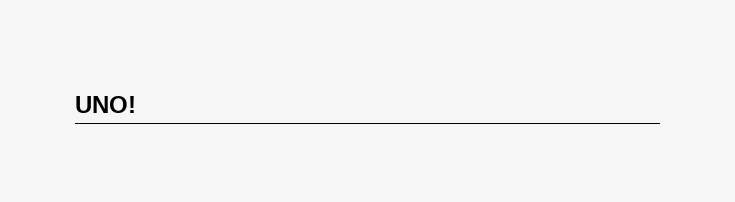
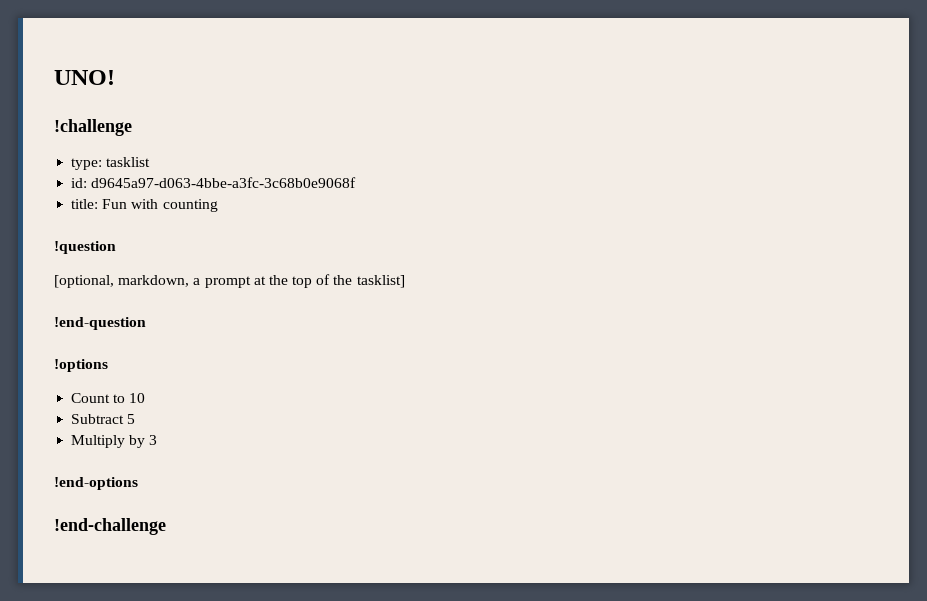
+ !challenge
+ type: tasklist
+ id: d9645a97-d063-4bbe-a3fc-3c68b0e9068f
+ title: Fun with counting
+ !question
+ [optional, markdown, a prompt at the top of the tasklist]
+ !end-question
+ !options
+ Count to 10
+ Subtract 5
+ Multiply by 3
+ !end-options
+ !end-challenge

